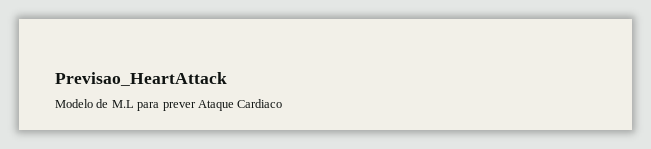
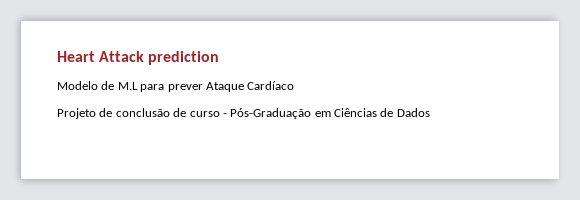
- Previsao_HeartAttack
+ Heart Attack prediction
- Modelo de M.L para prever Ataque Cardiaco
+ Modelo de M.L para prever Ataque Cardíaco
+ Projeto de conclusão de curso - Pós-Graduação em Ciências de Dados

